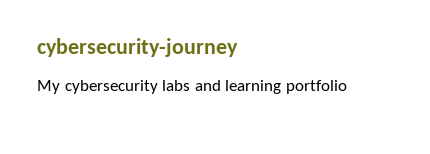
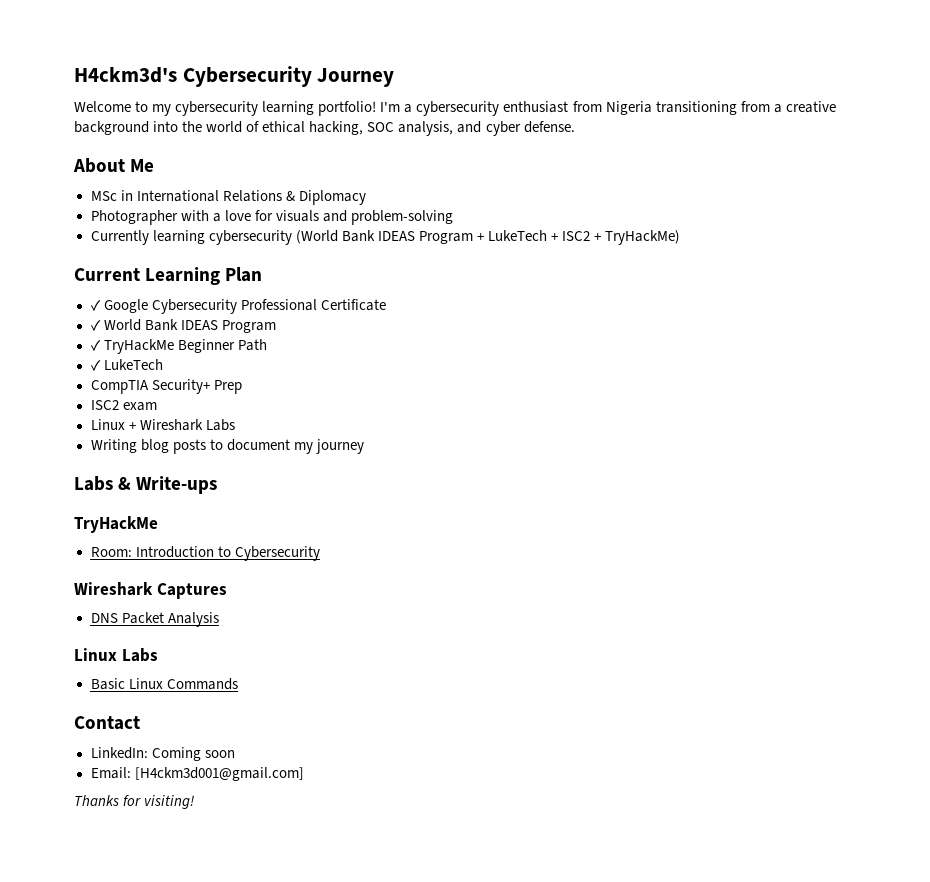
- cybersecurity-journey
- My cybersecurity labs and learning portfolio
+ H4ckm3d's Cybersecurity Journey
+ Welcome to my cybersecurity learning portfolio! I'm a cybersecurity enthusiast from Nigeria transitioning from a creative background into the world of ethical hacking, SOC analysis, and cyber defense.
+ About Me
+ MSc in International Relations & Diplomacy
+ Photographer with a love for visuals and problem-solving
+ Currently learning cybersecurity (World Bank IDEAS Program + LukeTech + ISC2 + TryHackMe)
+ Current Learning Plan
+ ✓ Google Cybersecurity Professional Certificate
+ ✓ World Bank IDEAS Program
+ ✓ TryHackMe Beginner Path
+ ✓ LukeTech
+ CompTIA Security+ Prep
+ ISC2 exam
+ Linux + Wireshark Labs
+ Writing blog posts to document my journey
+ Labs & Write-ups
+ TryHackMe
+ Room: Introduction to Cybersecurity
+ Wireshark Captures
+ DNS Packet Analysis
+ Linux Labs
+ Basic Linux Commands
+ Contact
+ LinkedIn: Coming soon
+ Email: [H4ckm3d001@gmail.com]
+ Thanks for visiting!

